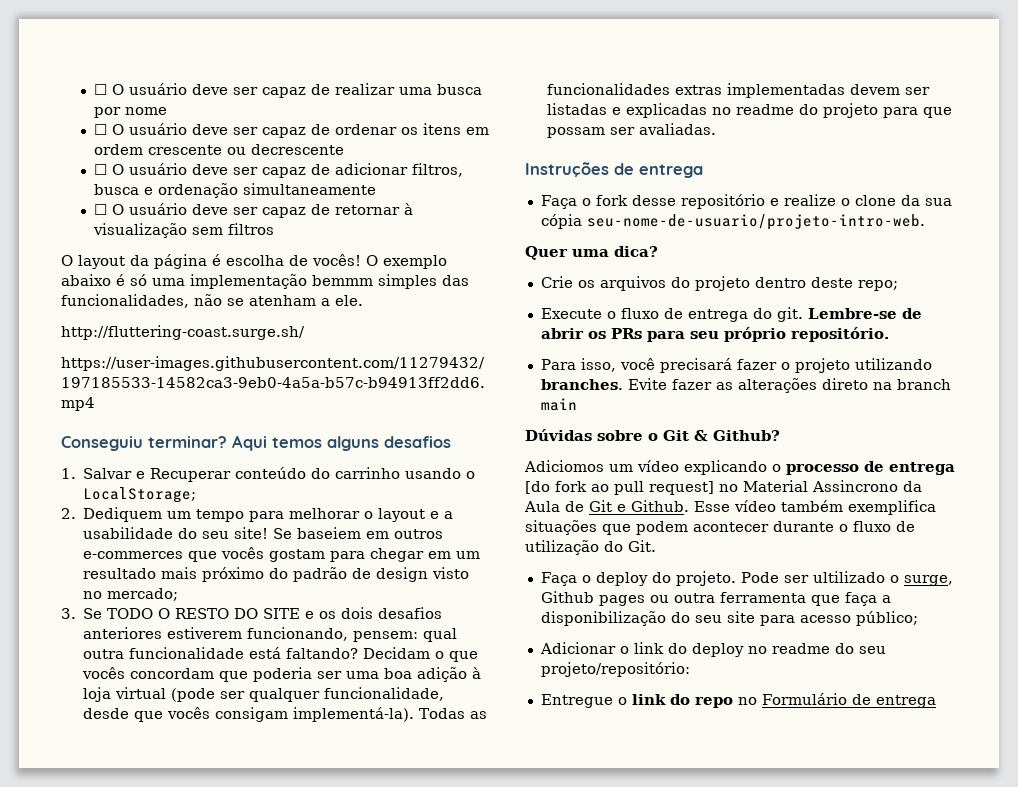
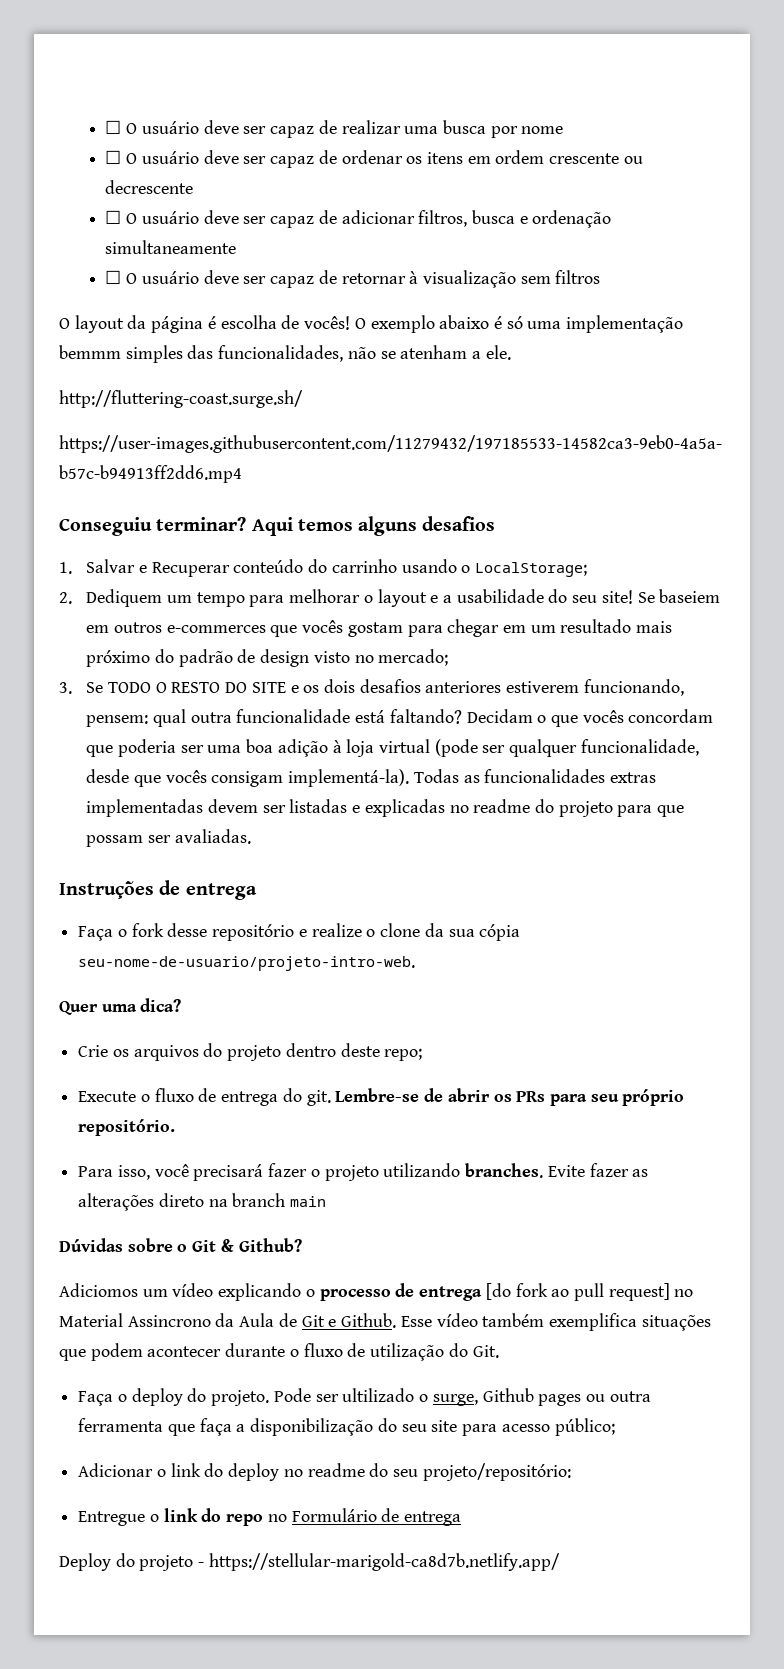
+ Deploy do projeto - https://stellular-marigold-ca8d7b.netlify.app/

